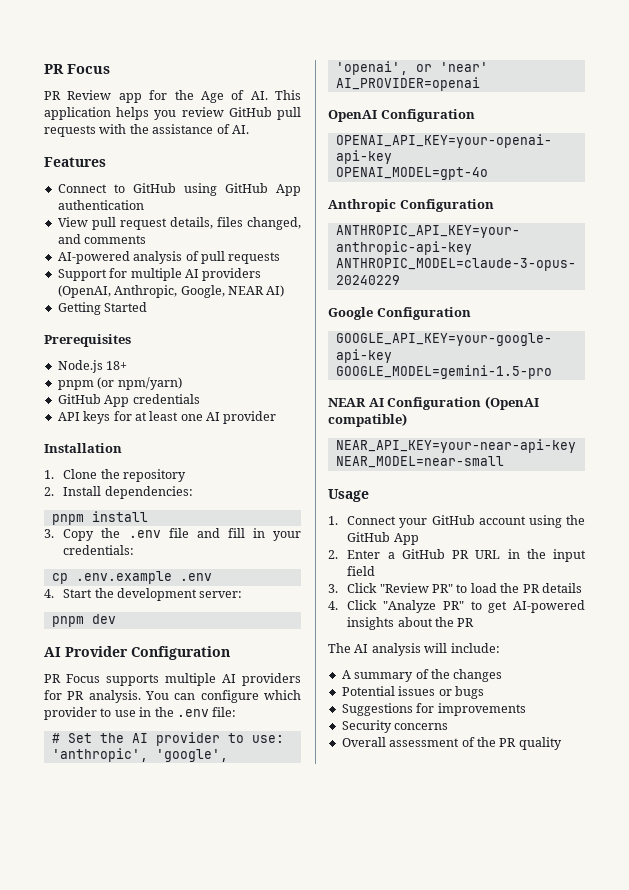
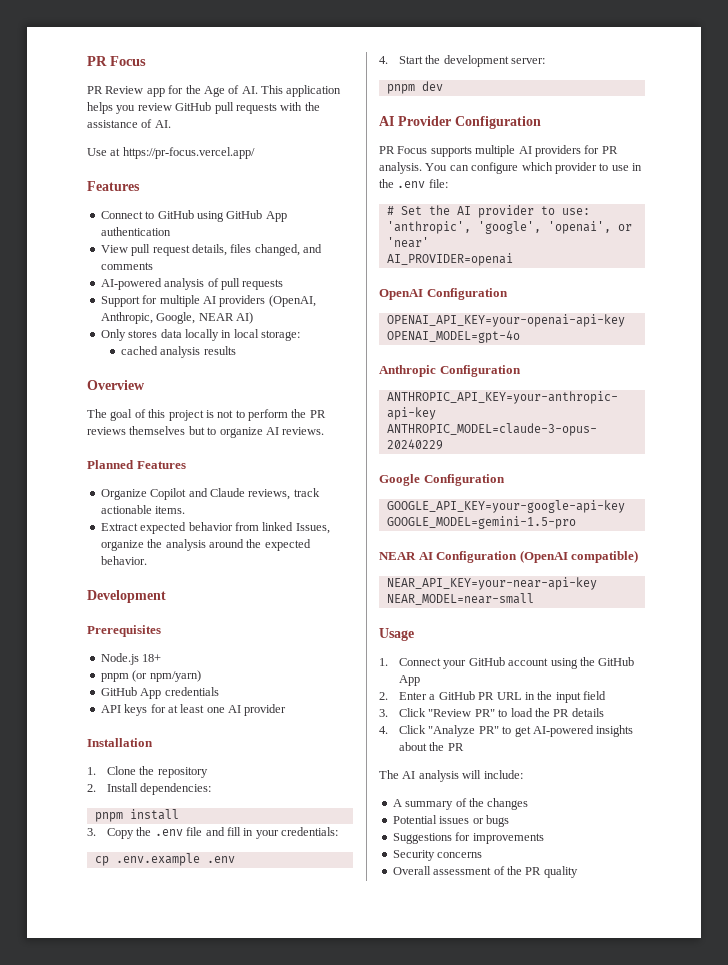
+ Use at https://pr-focus.vercel.app/
- Getting Started
+ Only stores data locally in local storage:
+ cached analysis results
+ Overview
+ The goal of this project is not to perform the PR reviews themselves but to organize AI reviews.
+ Planned Features
+ Organize Copilot and Claude reviews, track actionable items.
+ Extract expected behavior from linked Issues, organize the analysis around the expected behavior.
+ Development

